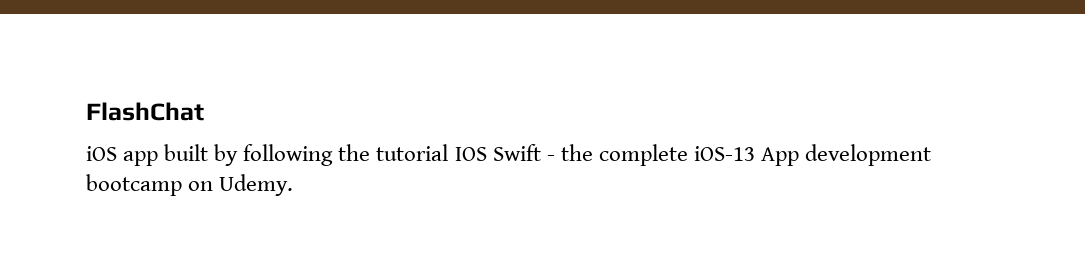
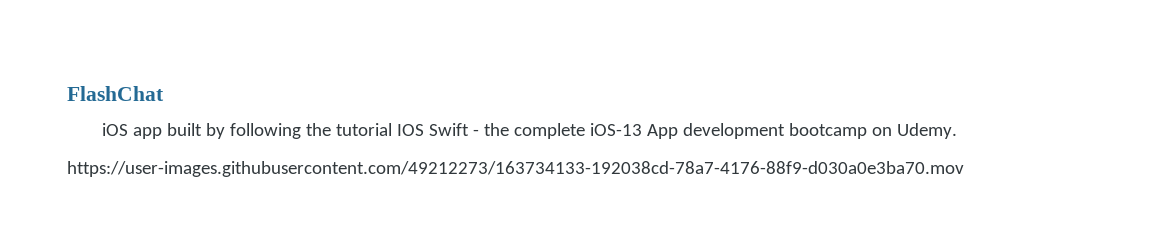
+ https://user-images.githubusercontent.com/49212273/163734133-192038cd-78a7-4176-88f9-d030a0e3ba70.mov

